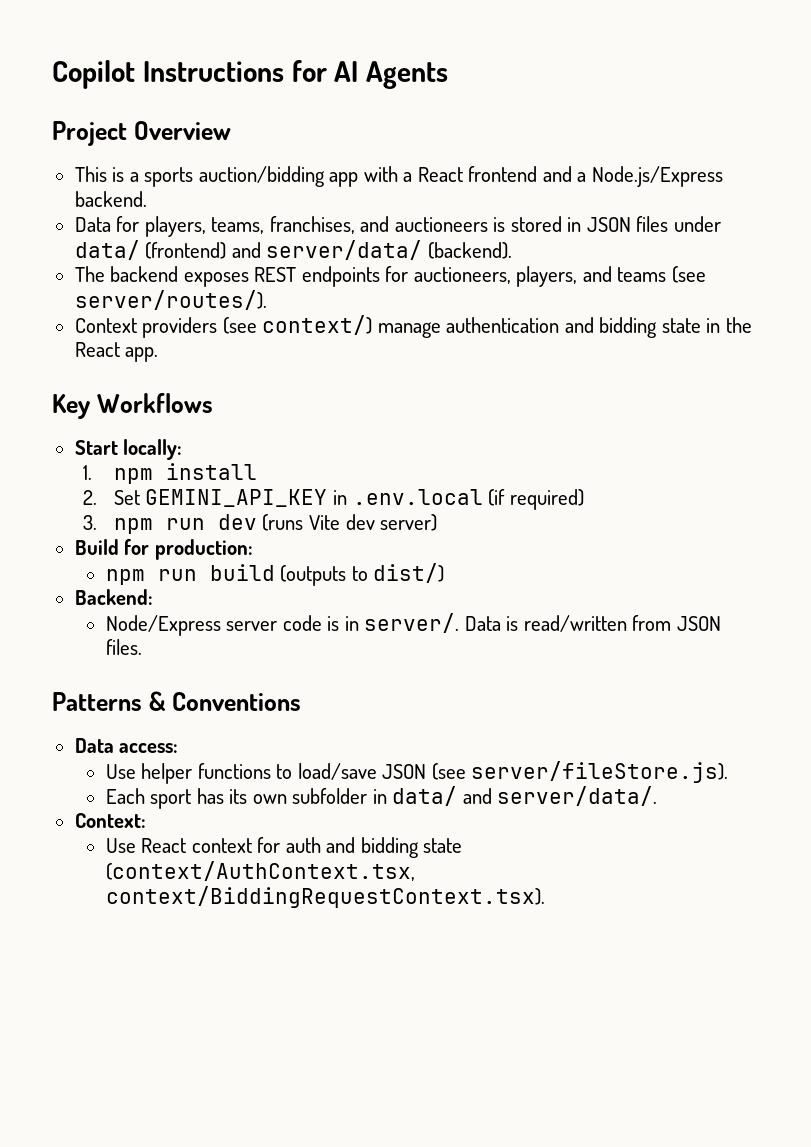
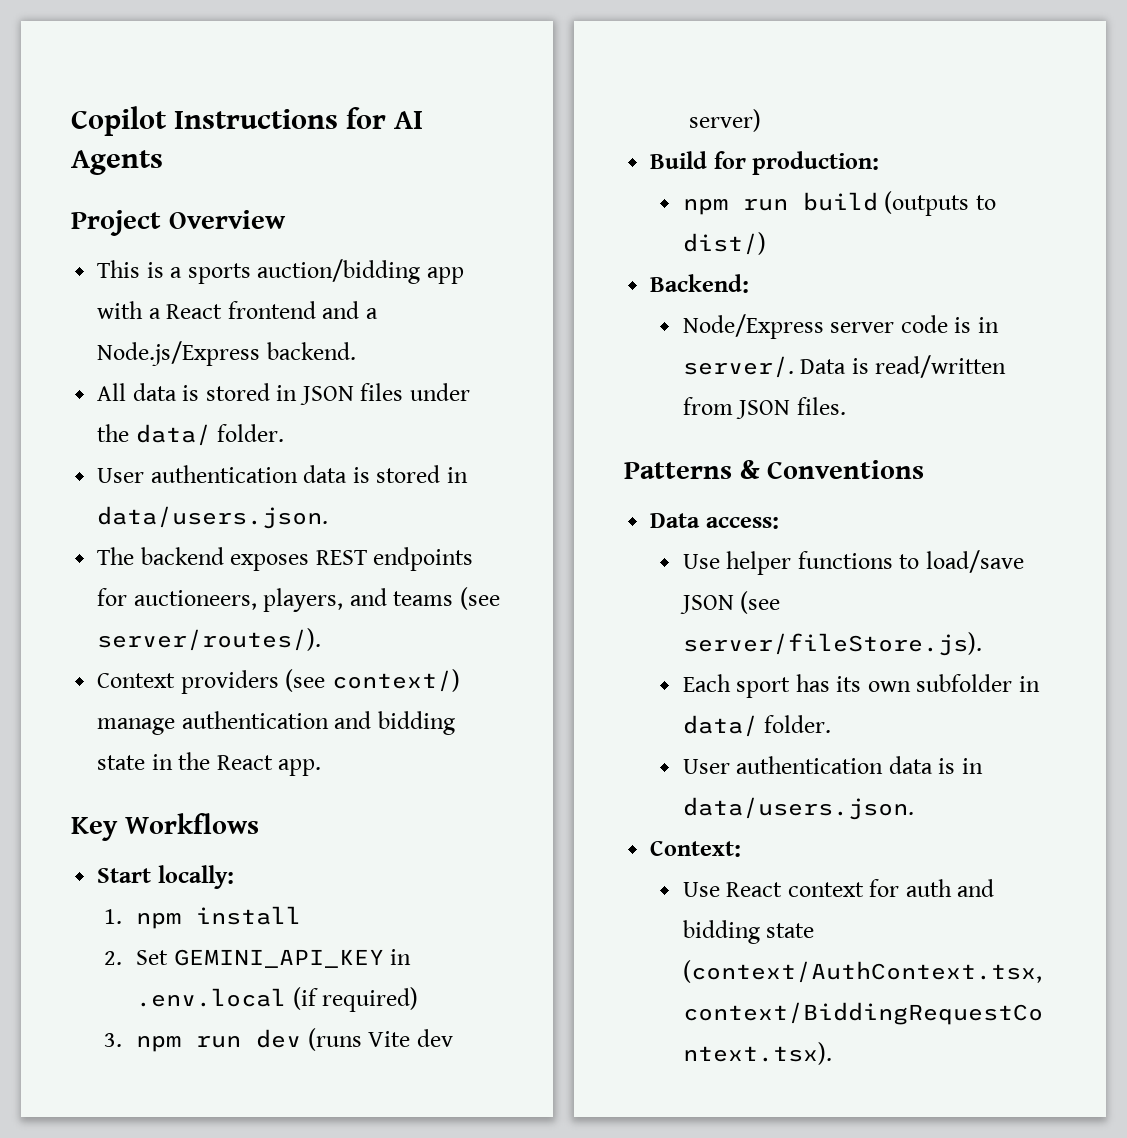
- Data for players, teams, franchises, and auctioneers is stored in JSON files under data/ (frontend) and server/data/ (backend).
+ All data is stored in JSON files under the data/ folder.
+ User authentication data is stored in data/users.json.
- Each sport has its own subfolder in data/ and server/data/.
+ Each sport has its own subfolder in data/ folder.
+ User authentication data is in data/users.json.

